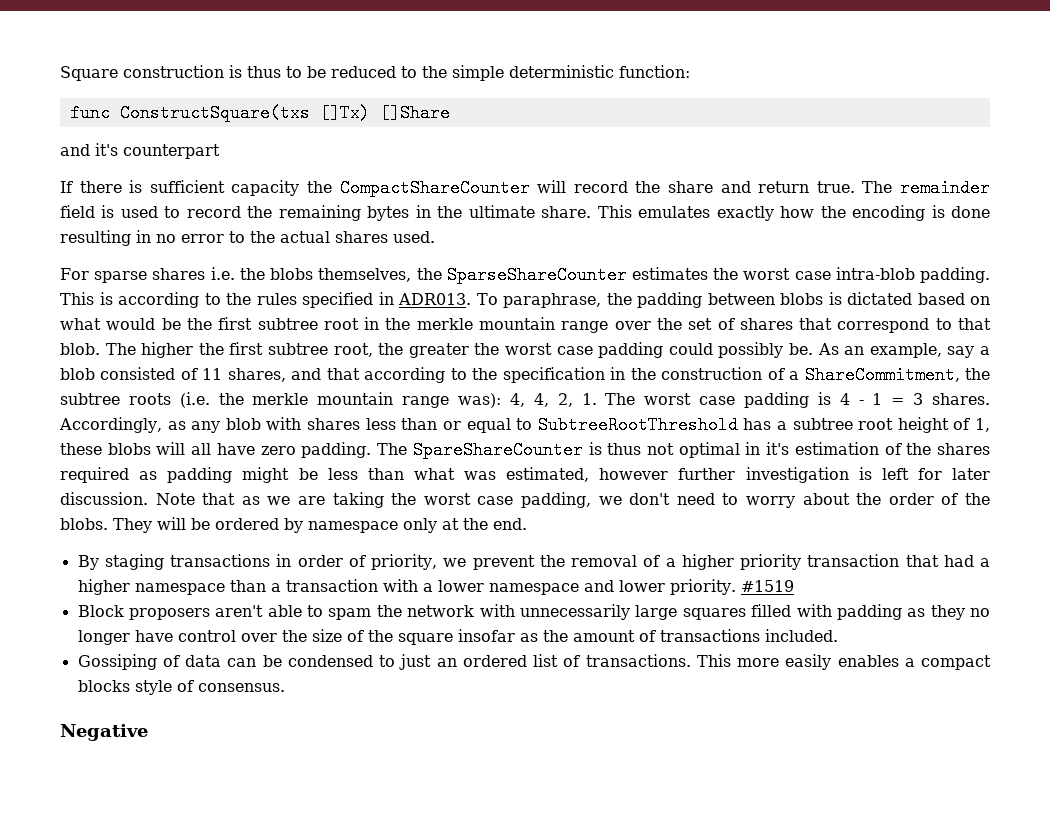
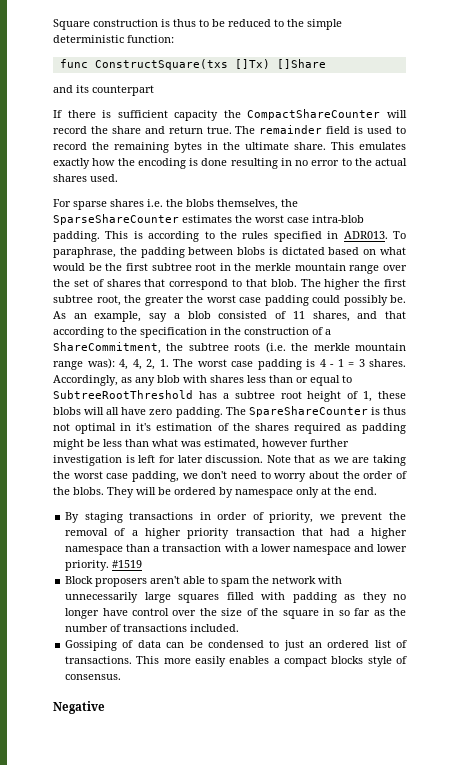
- and it's counterpart
+ and its counterpart
- Block proposers aren't able to spam the network with unnecessarily large squares filled with padding as they no longer have control over the size of the square insofar as the amount of transactions included.
+ Block proposers aren't able to spam the network with unnecessarily large squares filled with padding as they no longer have control over the size of the square in so far as the number of transactions included.

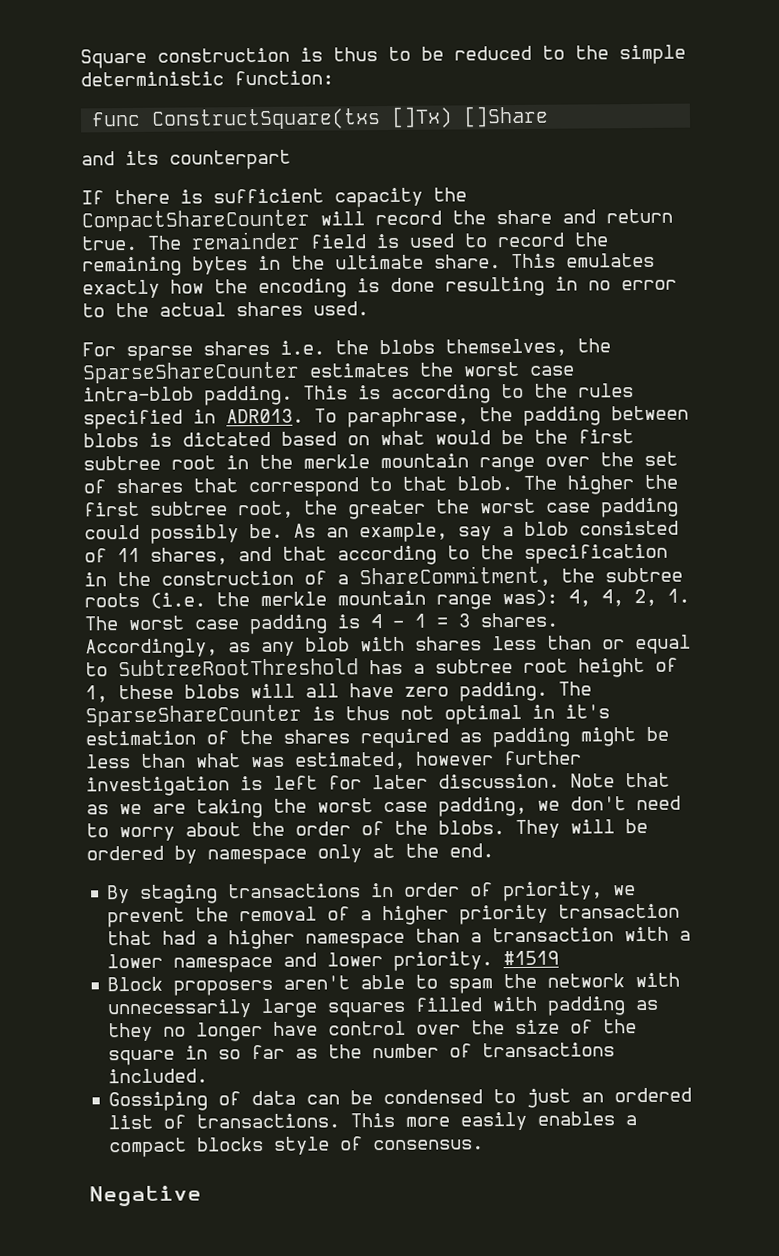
- The SpareShareCounter is thus not optimal in it's estimation of the shares required as padding might be less than what was estimated, however further investigation is left for later discussion.
+ The SparseShareCounter is thus not optimal in it's estimation of the shares required as padding might be less than what was estimated, however further investigation is left for later discussion.

